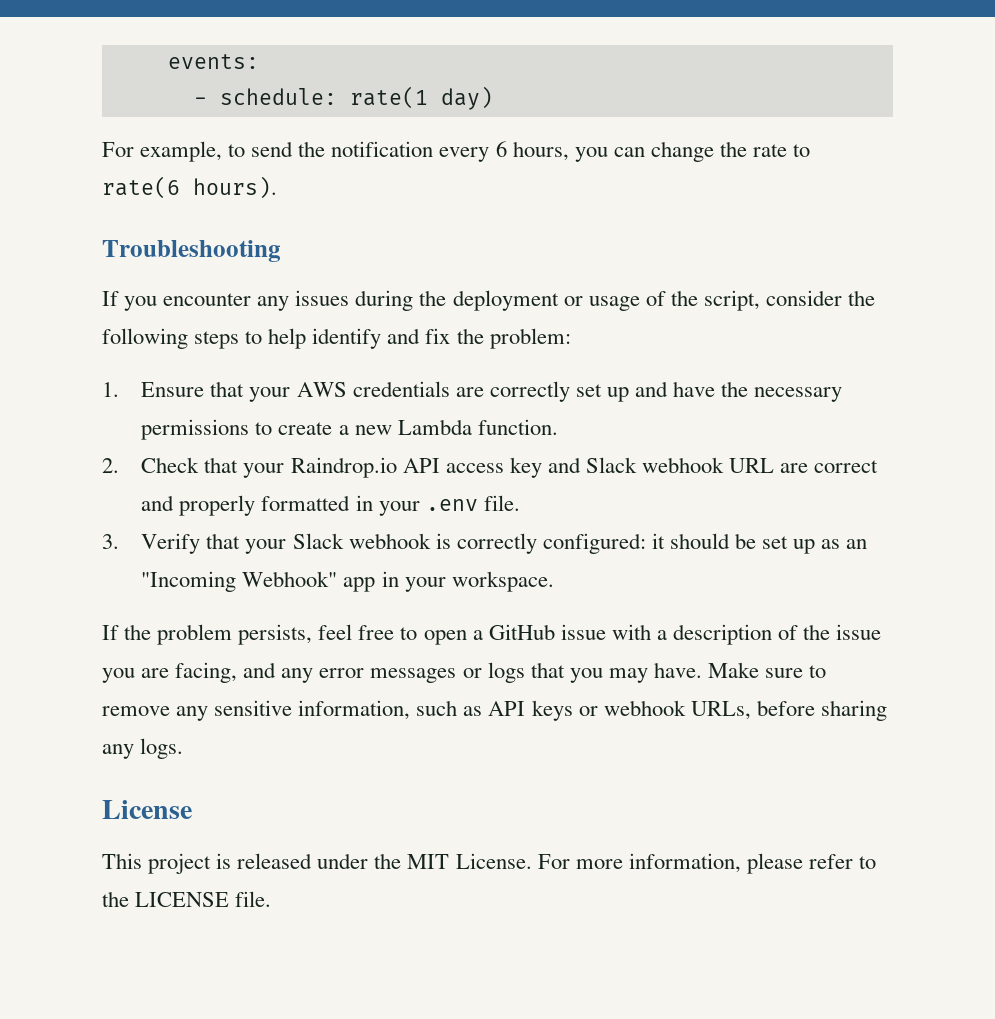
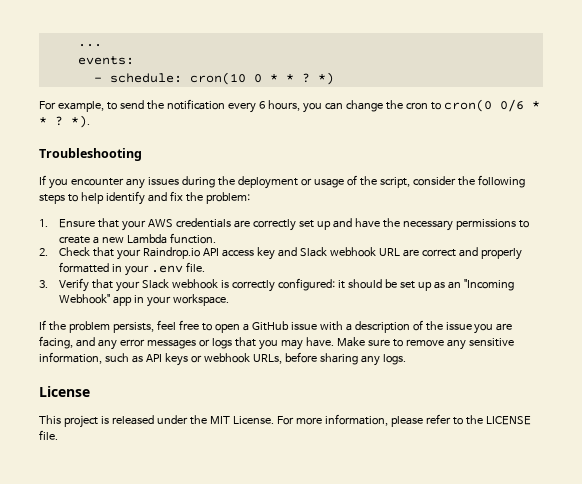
+ ...
- - schedule: rate(1 day)
+ - schedule: cron(10 0 * * ? *)
- For example, to send the notification every 6 hours, you can change the rate to rate(6 hours).
+ For example, to send the notification every 6 hours, you can change the cron to cron(0 0/6 * * ? *).

